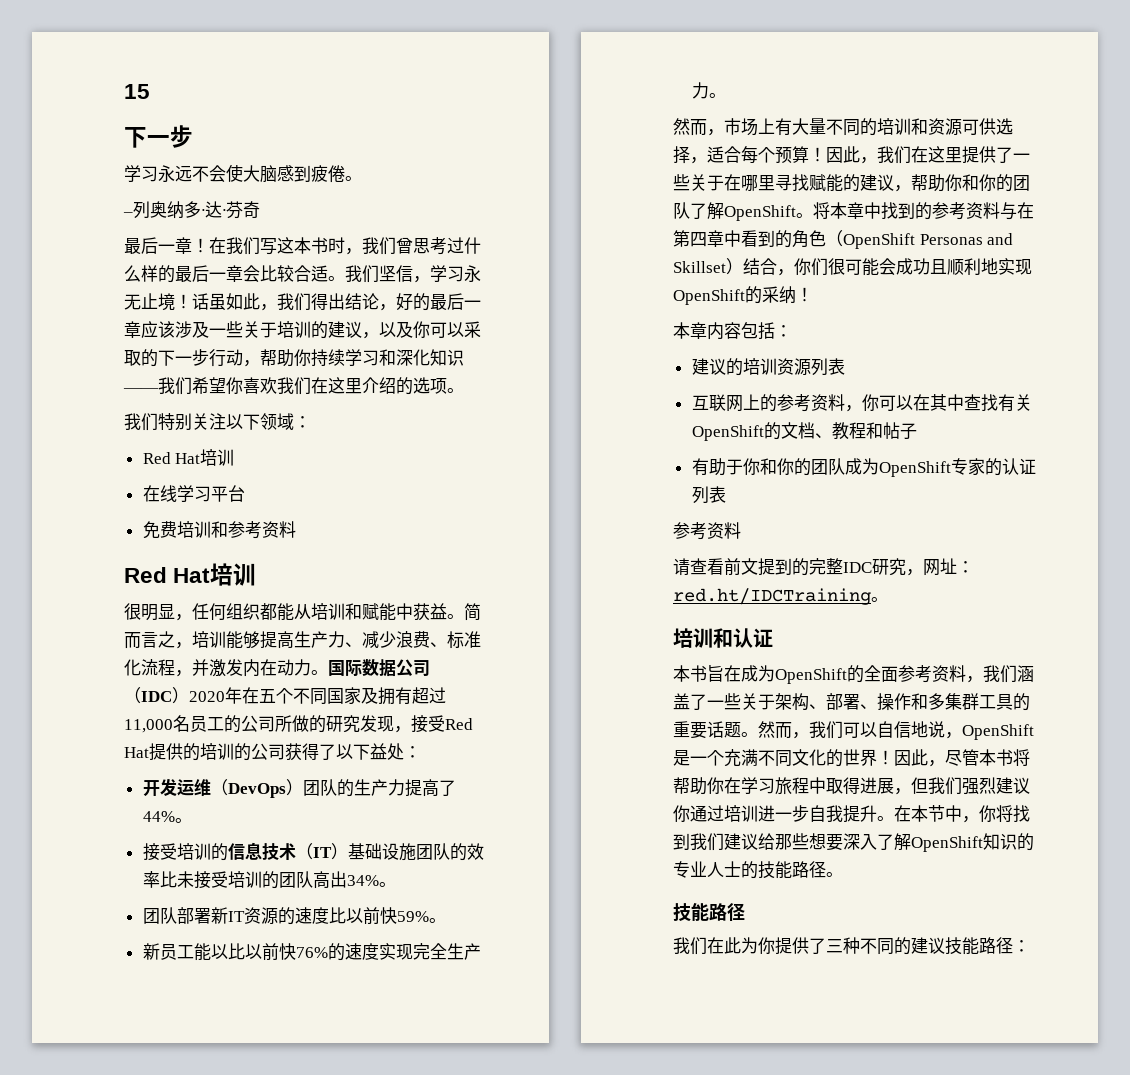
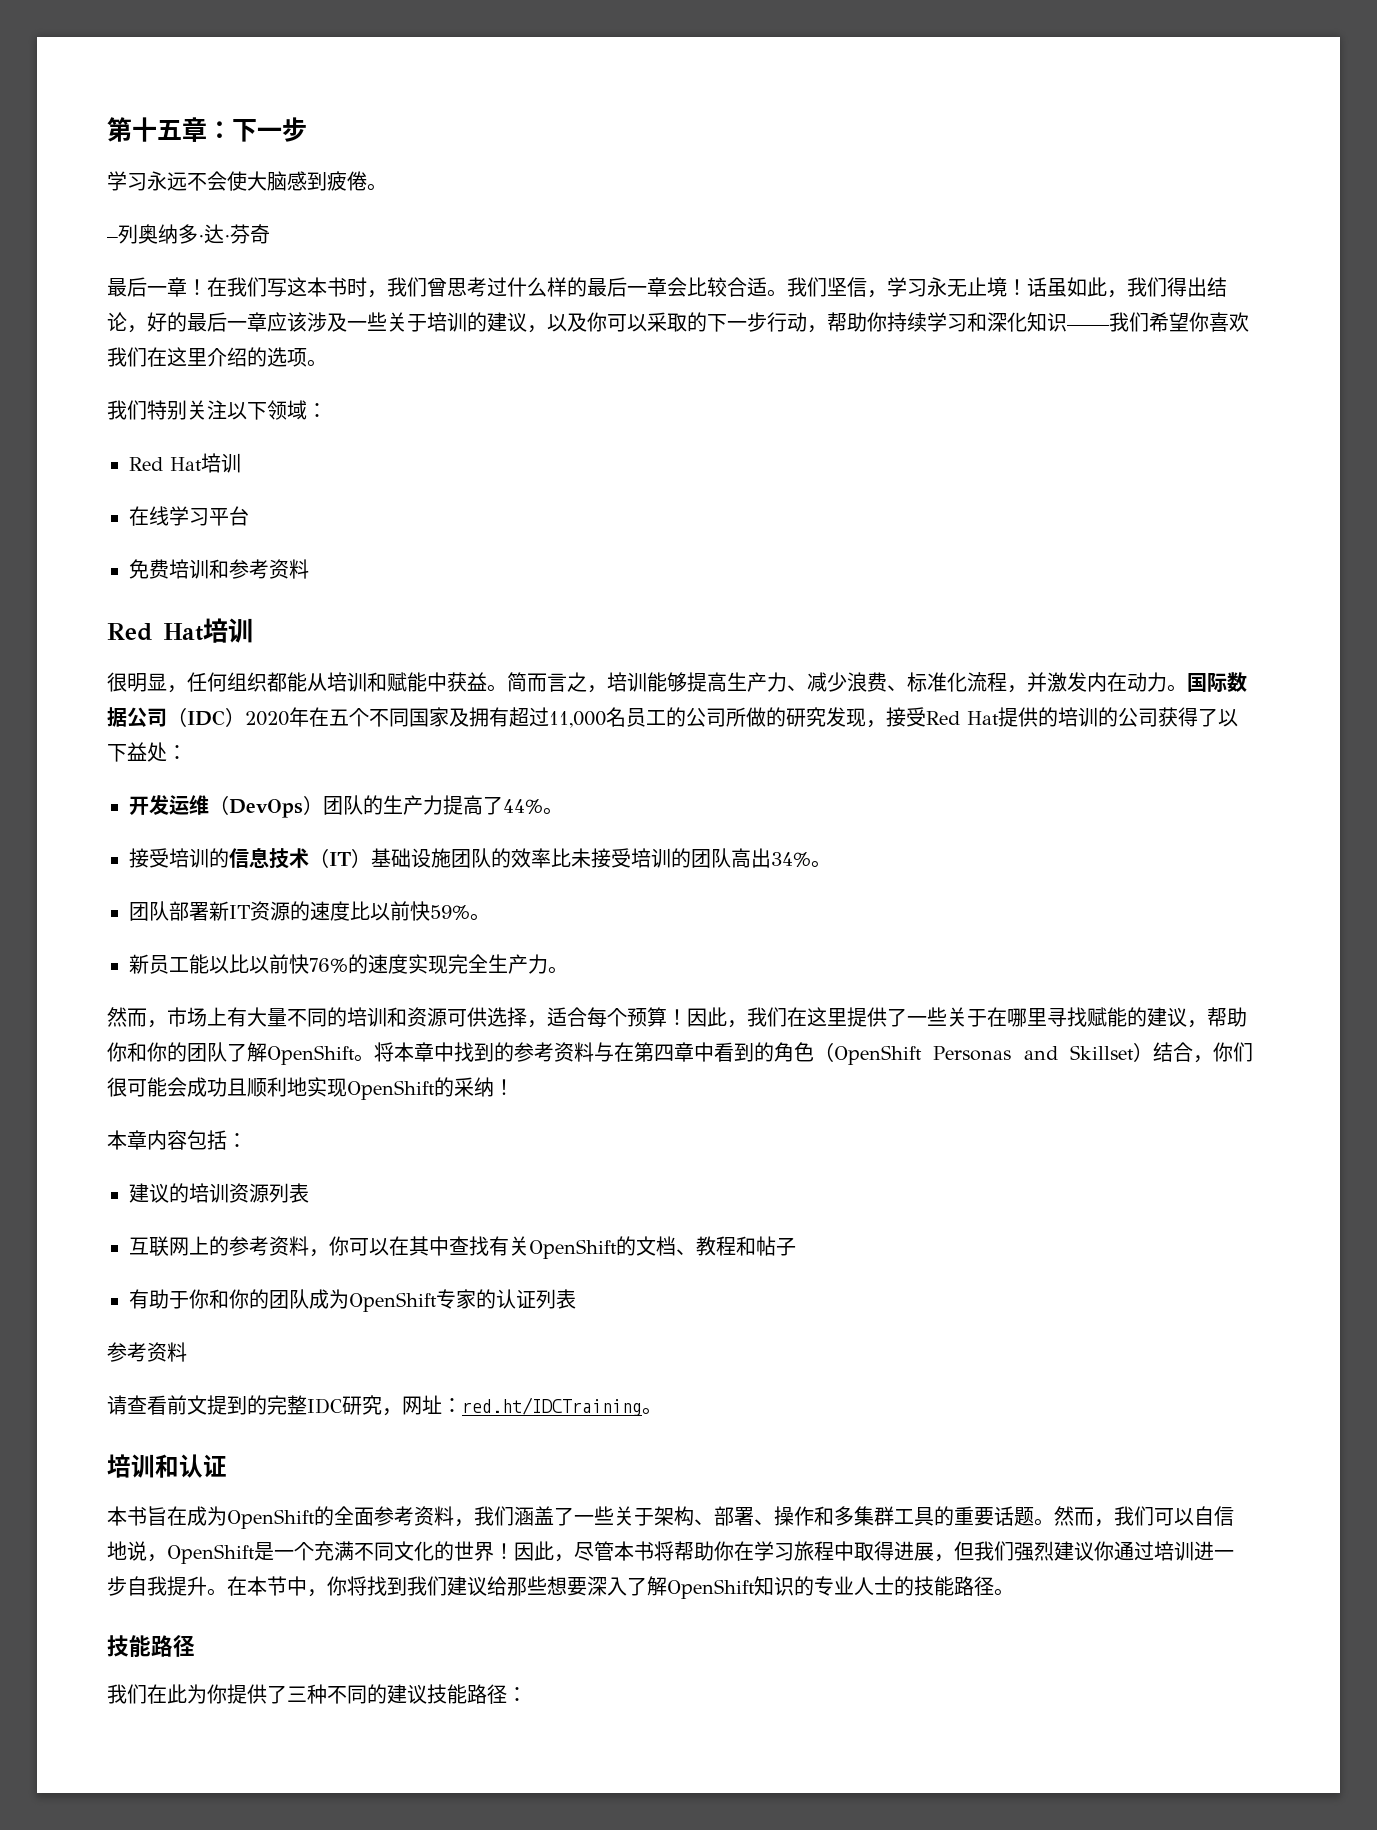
- 15
- 下一步
+ 第十五章：下一步

